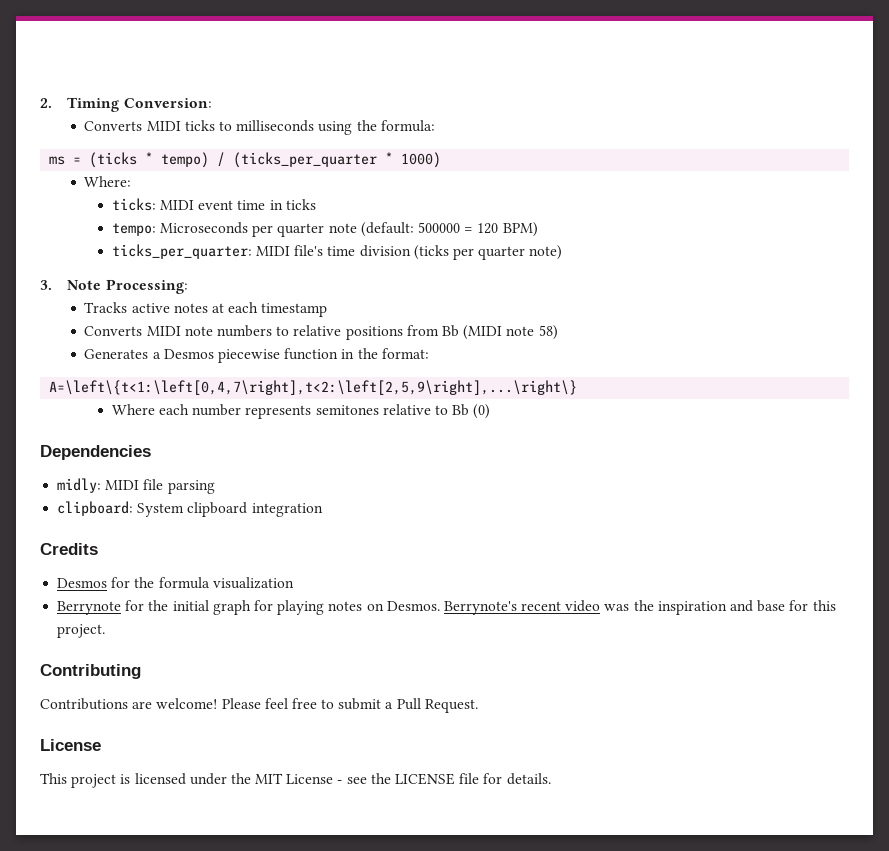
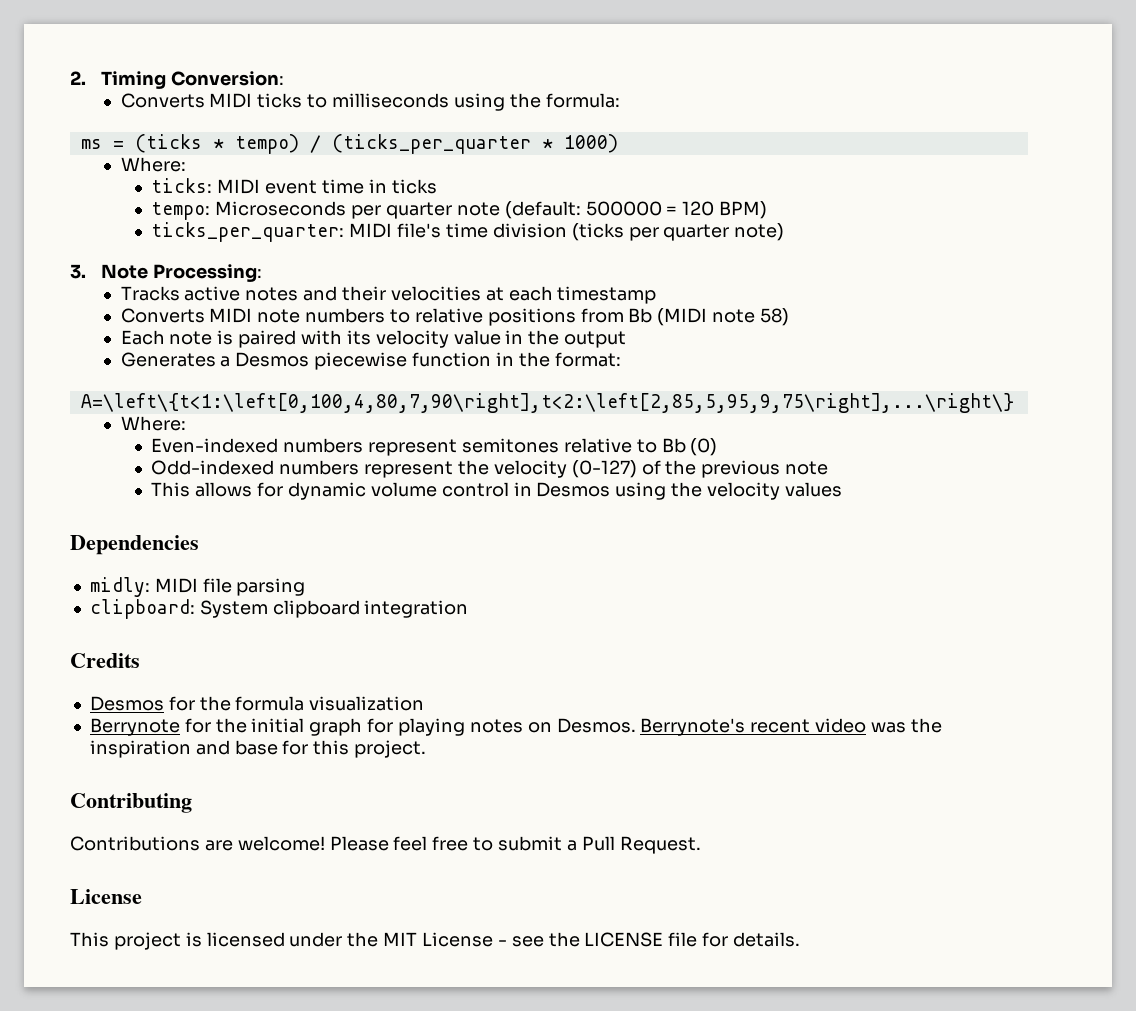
- Tracks active notes at each timestamp
+ Tracks active notes and their velocities at each timestamp
+ Each note is paired with its velocity value in the output
- A=\left\{t<1:\left[0,4,7\right],t<2:\left[2,5,9\right],...\right\}
- Where each number represents semitones relative to Bb (0)
+ A=\left\{t<1:\left[0,100,4,80,7,90\right],t<2:\left[2,85,5,95,9,75\right],...\right\}
+ Where:
+ Even-indexed numbers represent semitones relative to Bb (0)
+ Odd-indexed numbers represent the velocity (0-127) of the previous note
+ This allows for dynamic volume control in Desmos using the velocity values

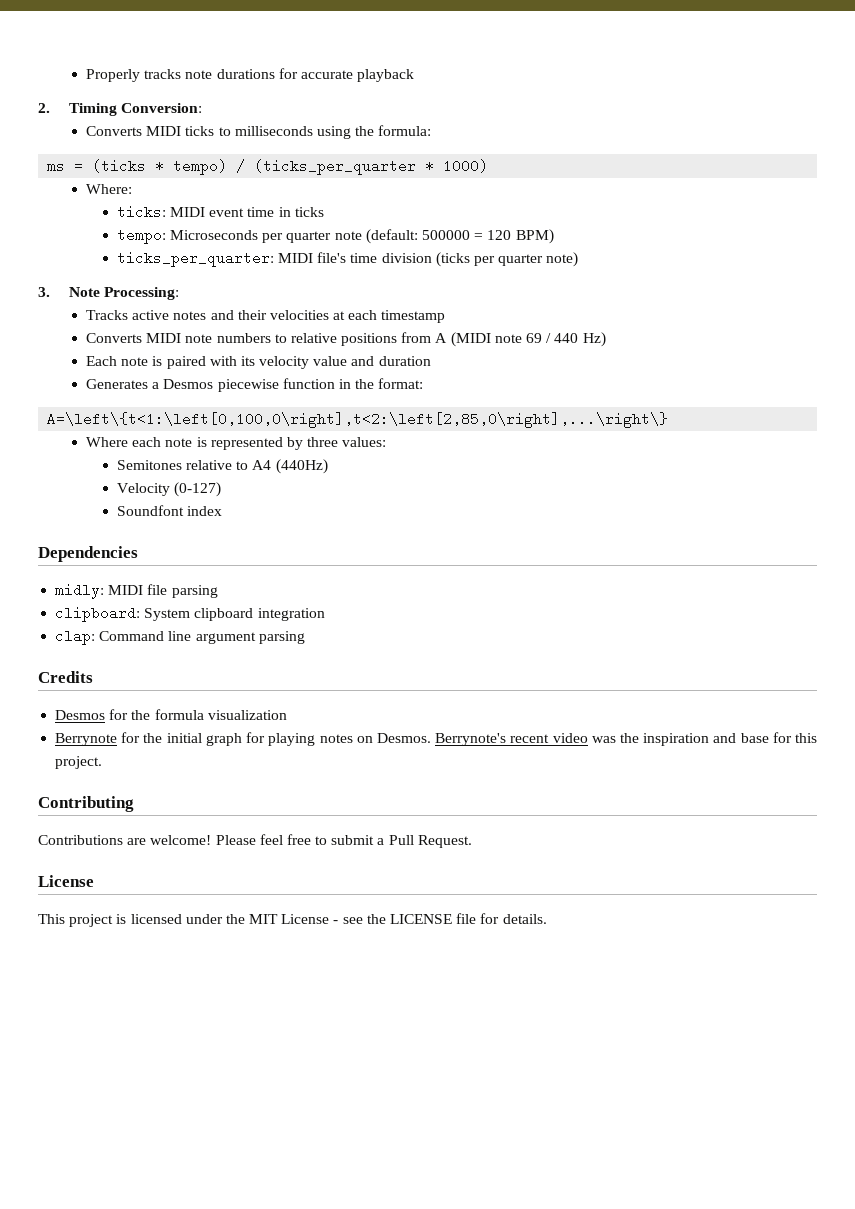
+ Properly tracks note durations for accurate playback
- Converts MIDI note numbers to relative positions from Bb (MIDI note 58)
+ Converts MIDI note numbers to relative positions from A (MIDI note 69 / 440 Hz)
- Each note is paired with its velocity value in the output
+ Each note is paired with its velocity value and duration
- A=\left\{t<1:\left[0,100,4,80,7,90\right],t<2:\left[2,85,5,95,9,75\right],...\right\}
- Where:
- Even-indexed numbers represent semitones relative to Bb (0)
- Odd-indexed numbers represent the velocity (0-127) of the previous note
- This allows for dynamic volume control in Desmos using the velocity values
+ A=\left\{t<1:\left[0,100,0\right],t<2:\left[2,85,0\right],...\right\}
+ Where each note is represented by three values:
+ Semitones relative to A4 (440Hz)
+ Velocity (0-127)
+ Soundfont index
+ clap: Command line argument parsing

